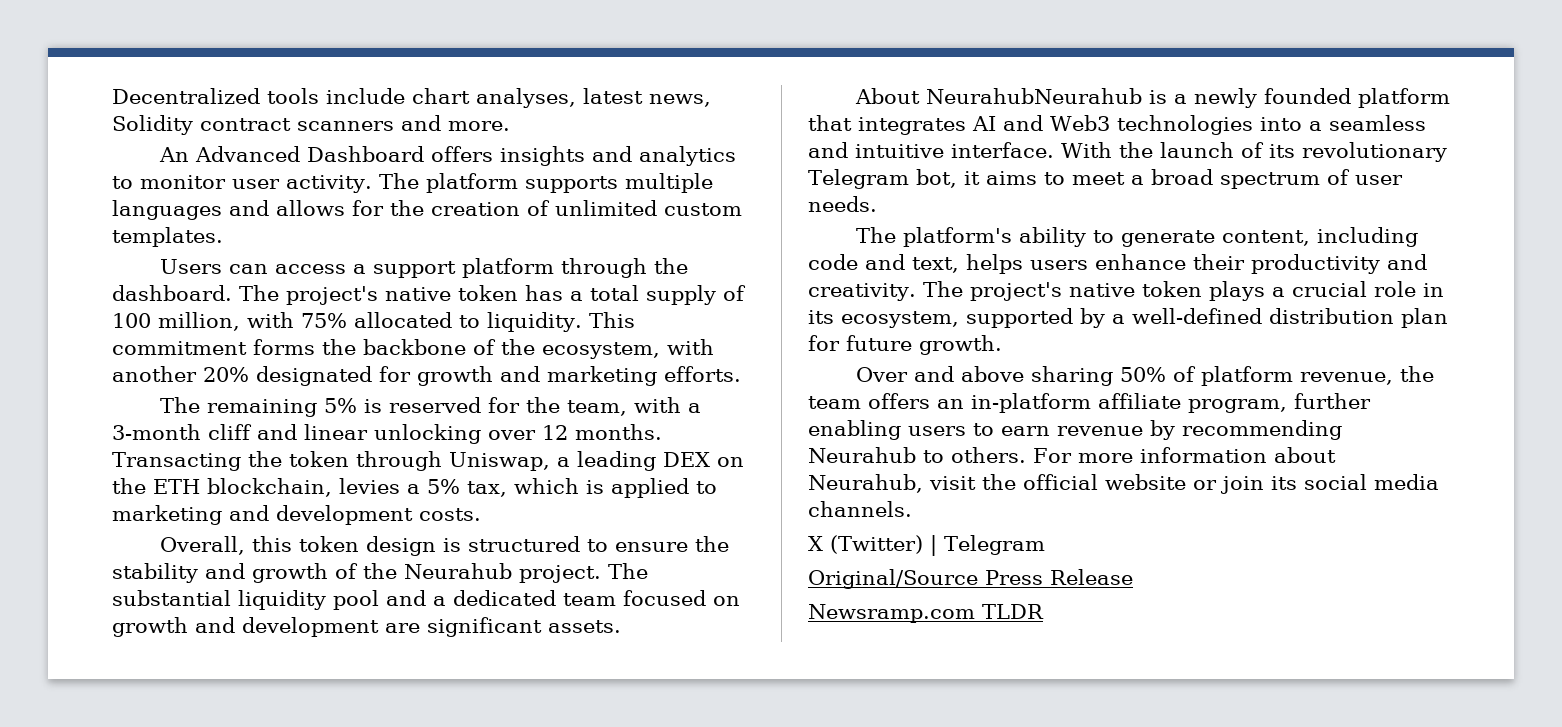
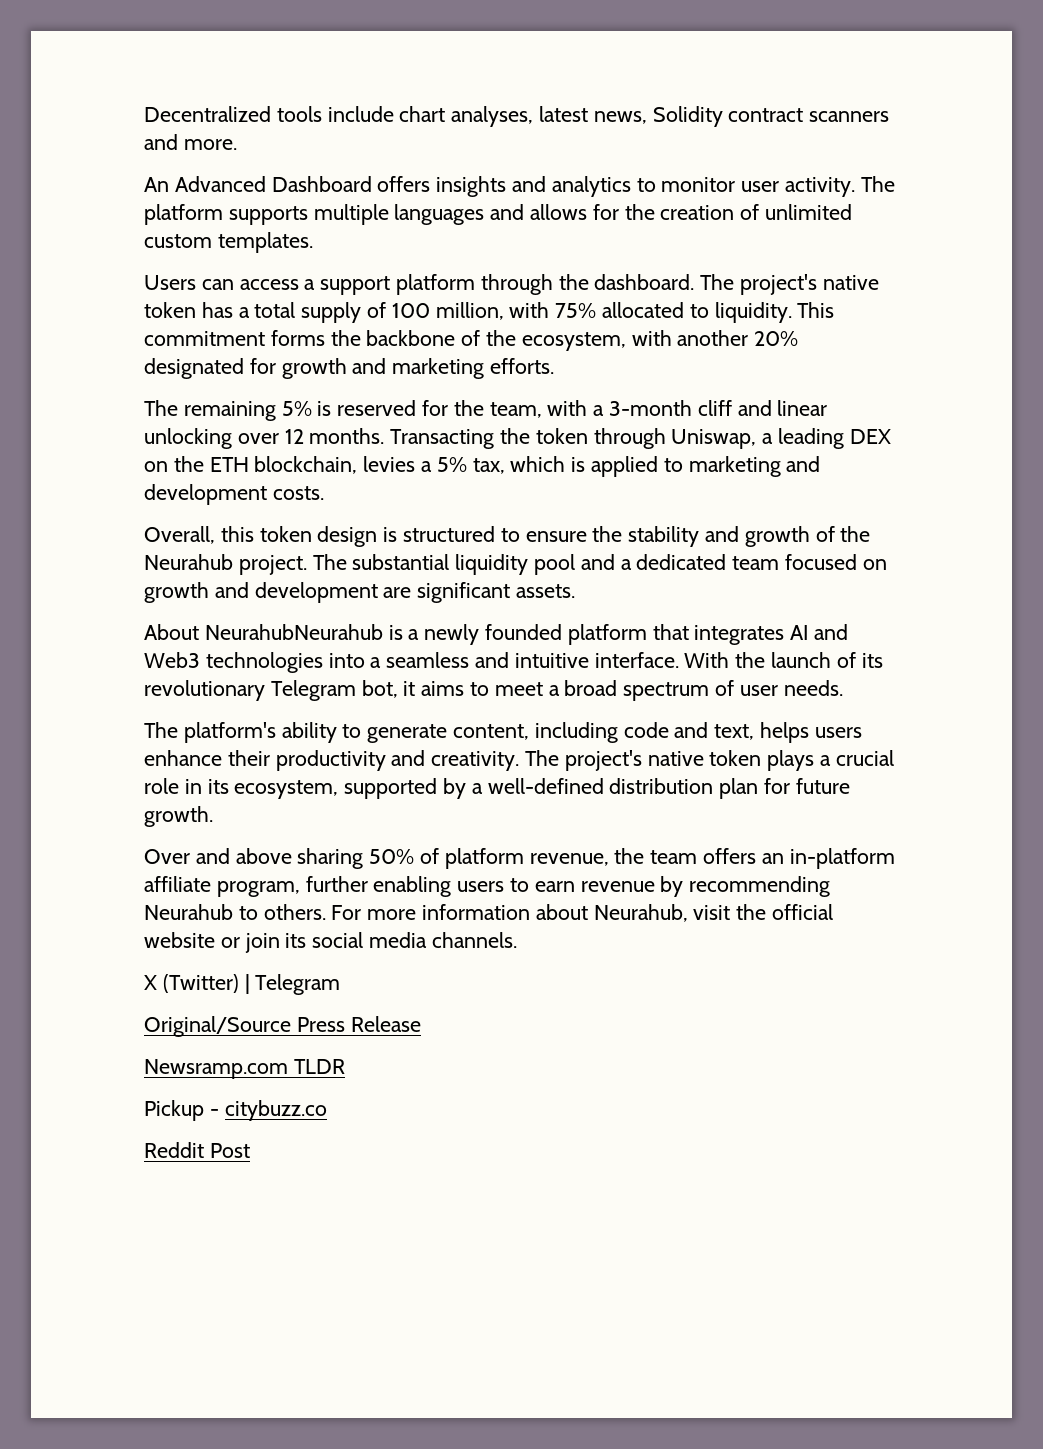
+ Pickup - citybuzz.co
+ Reddit Post

